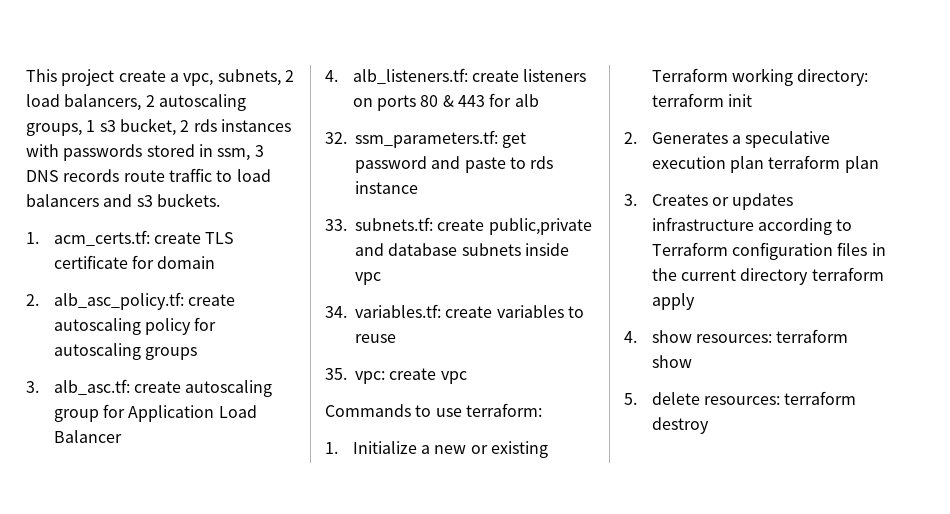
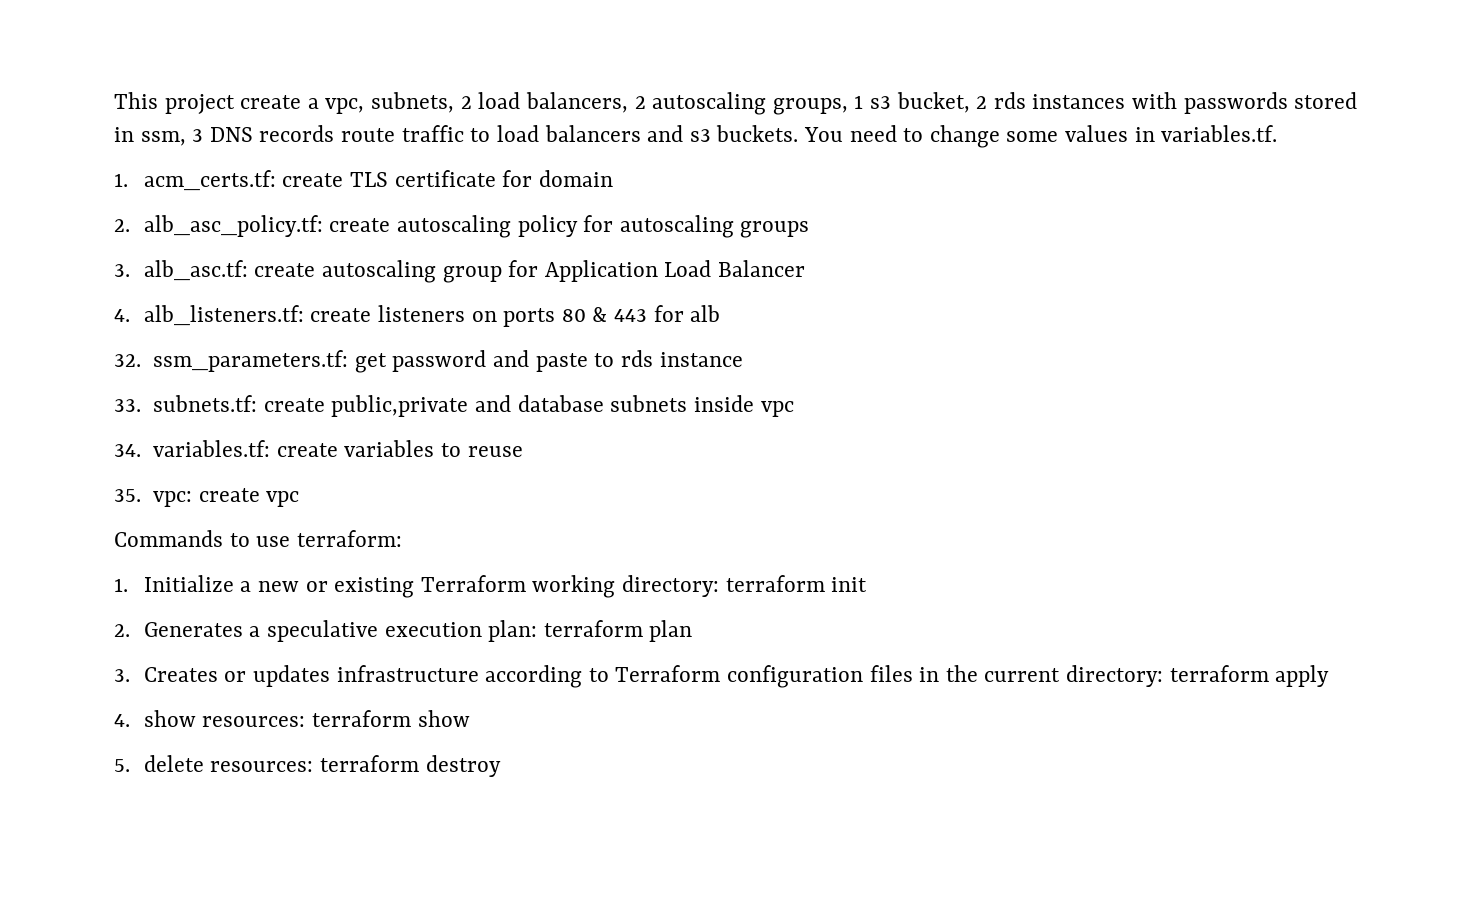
+ You need to change some values in variables.tf.
- 2. Generates a speculative execution plan terraform plan
+ 2. Generates a speculative execution plan: terraform plan
- 3. Creates or updates infrastructure according to Terraform configuration files in the current directory terraform apply
+ 3. Creates or updates infrastructure according to Terraform configuration files in the current directory: terraform apply

